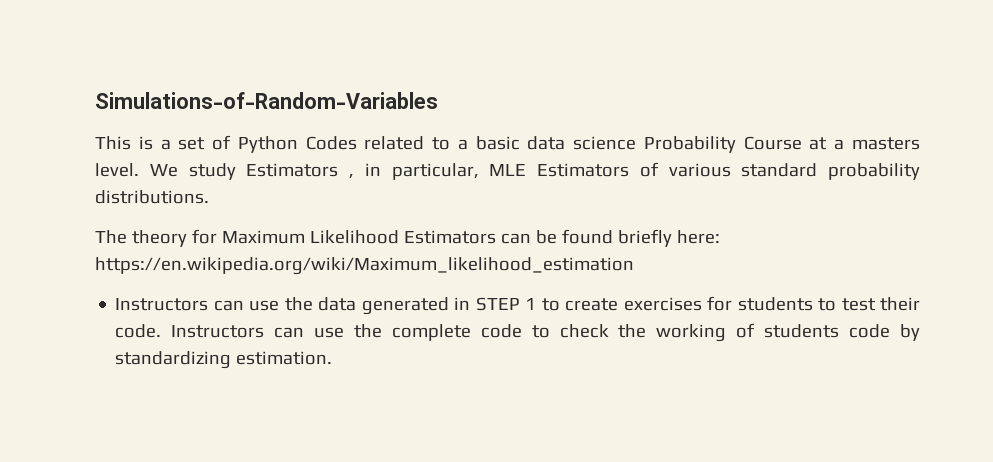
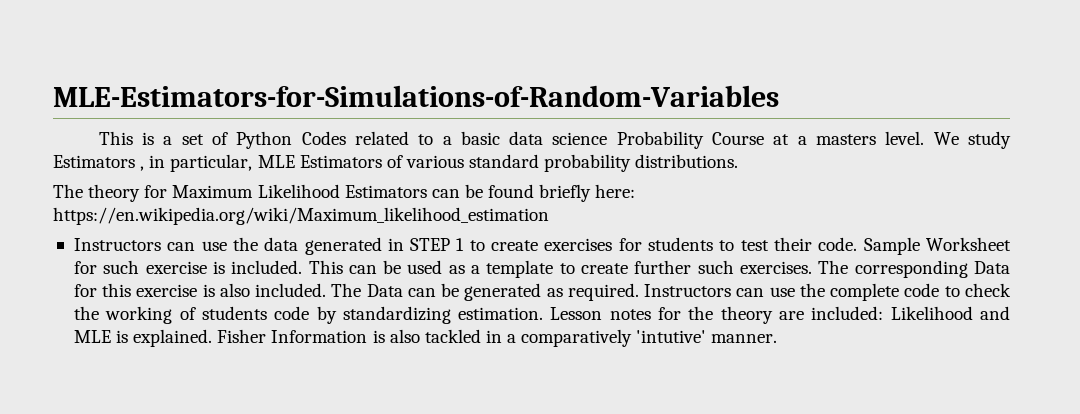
- Simulations-of-Random-Variables
+ MLE-Estimators-for-Simulations-of-Random-Variables
+ Sample Worksheet for such exercise is included. This can be used as a template to create further such exercises. The corresponding Data for this exercise is also included. The Data can be generated as required.
+ Lesson notes for the theory are included: Likelihood and MLE is explained. Fisher Information is also tackled in a comparatively 'intutive' manner.

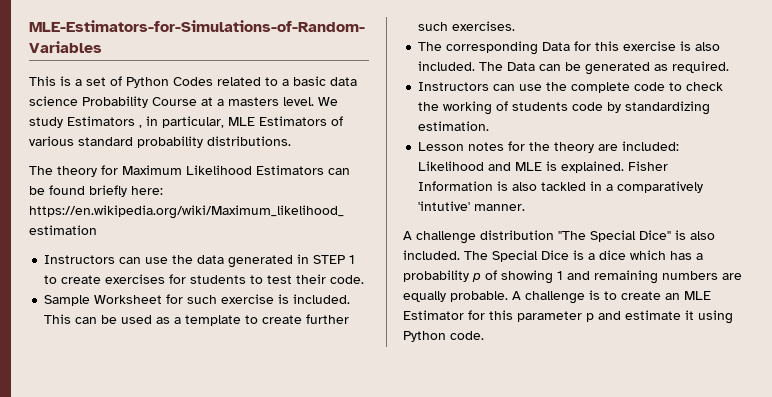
- Instructors can use the data generated in STEP 1 to create exercises for students to test their code. Sample Worksheet for such exercise is included.
+ Instructors can use the data generated in STEP 1 to create exercises for students to test their code.
+ Sample Worksheet for such exercise is included.
- This can be used as a template to create further such exercises. The corresponding Data for this exercise is also included.
+ This can be used as a template to create further such exercises.
+ The corresponding Data for this exercise is also included.
- The Data can be generated as required. Instructors can use the complete code to check the working of students code by standardizing estimation. Lesson notes for the theory are included: Likelihood and MLE is explained.
+ The Data can be generated as required.
+ Instructors can use the complete code to check the working of students code by standardizing estimation.
+ Lesson notes for the theory are included: Likelihood and MLE is explained.
+ A challenge distribution "The Special Dice" is also included. The Special Dice is a dice which has a probability p of showing 1 and remaining numbers are equally probable. A challenge is to create an MLE Estimator for this parameter p and estimate it using Python code.

